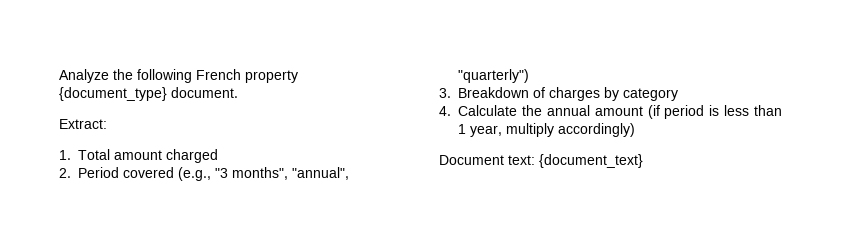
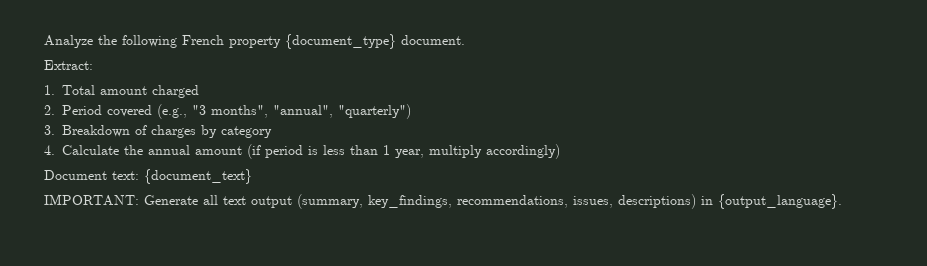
+ IMPORTANT: Generate all text output (summary, key_findings, recommendations, issues, descriptions) in {output_language}.

